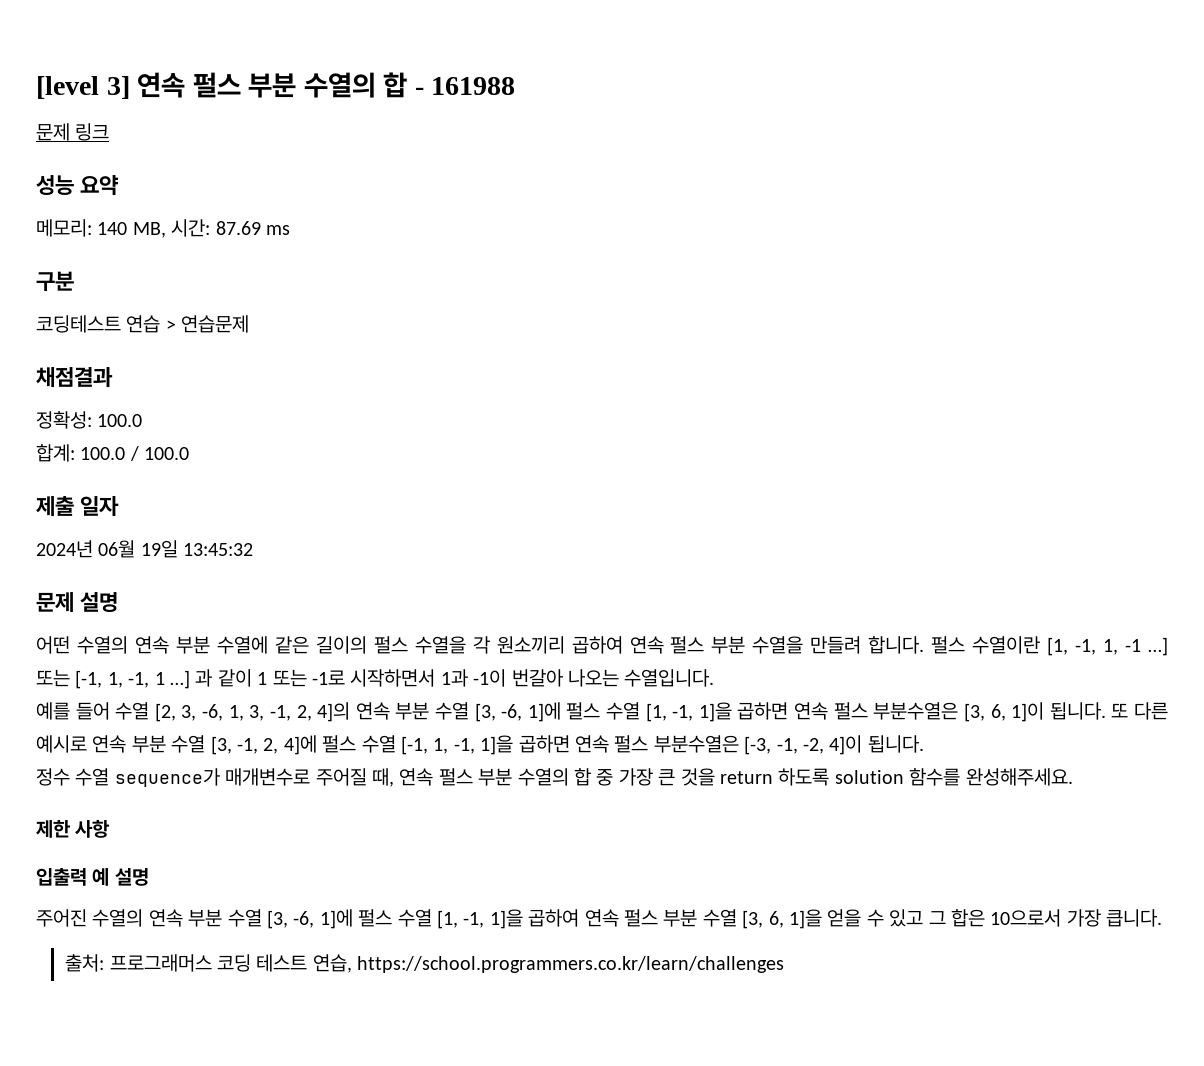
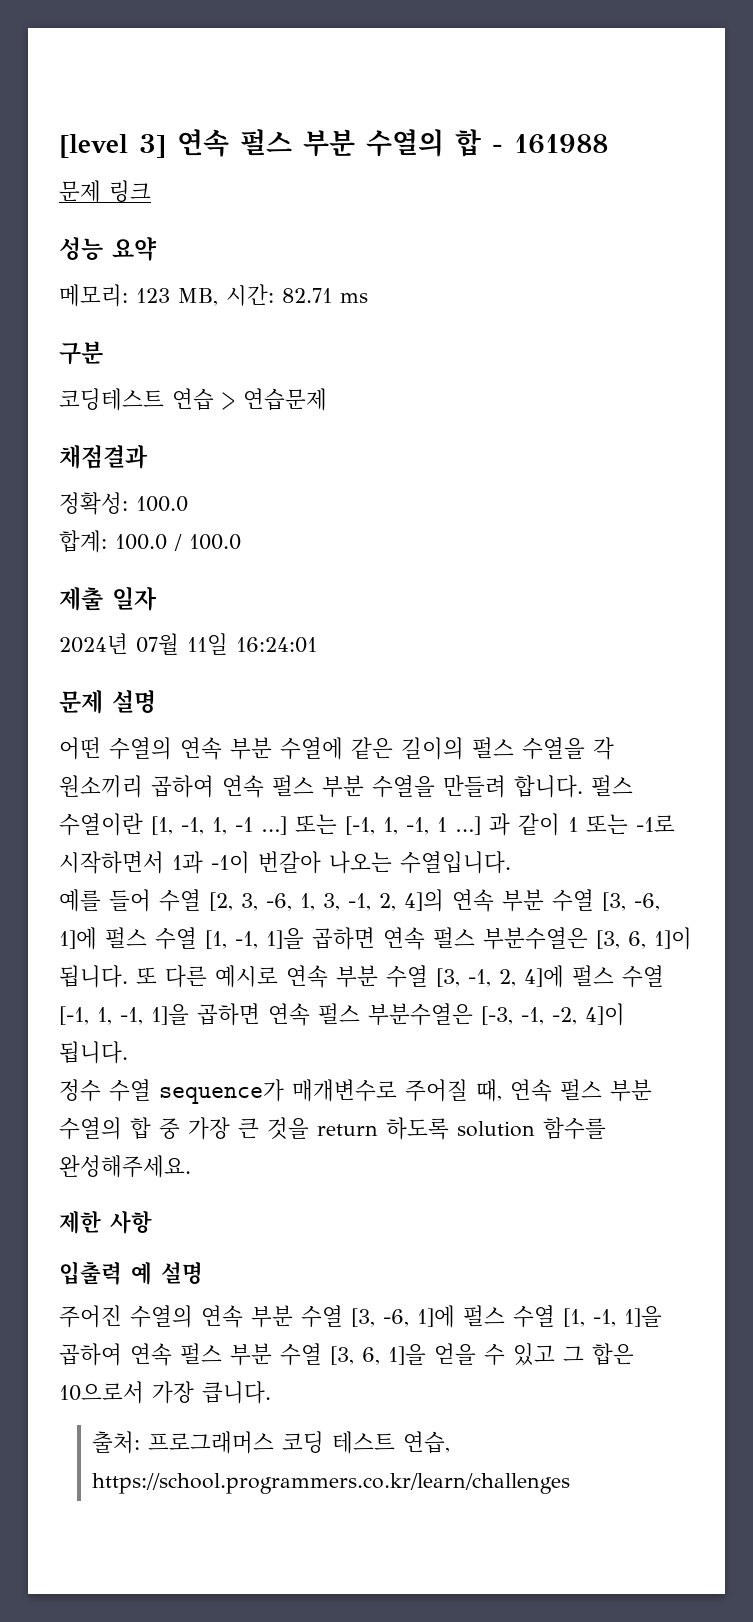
- 메모리: 140 MB, 시간: 87.69 ms
+ 메모리: 123 MB, 시간: 82.71 ms
- 2024년 06월 19일 13:45:32
+ 2024년 07월 11일 16:24:01

